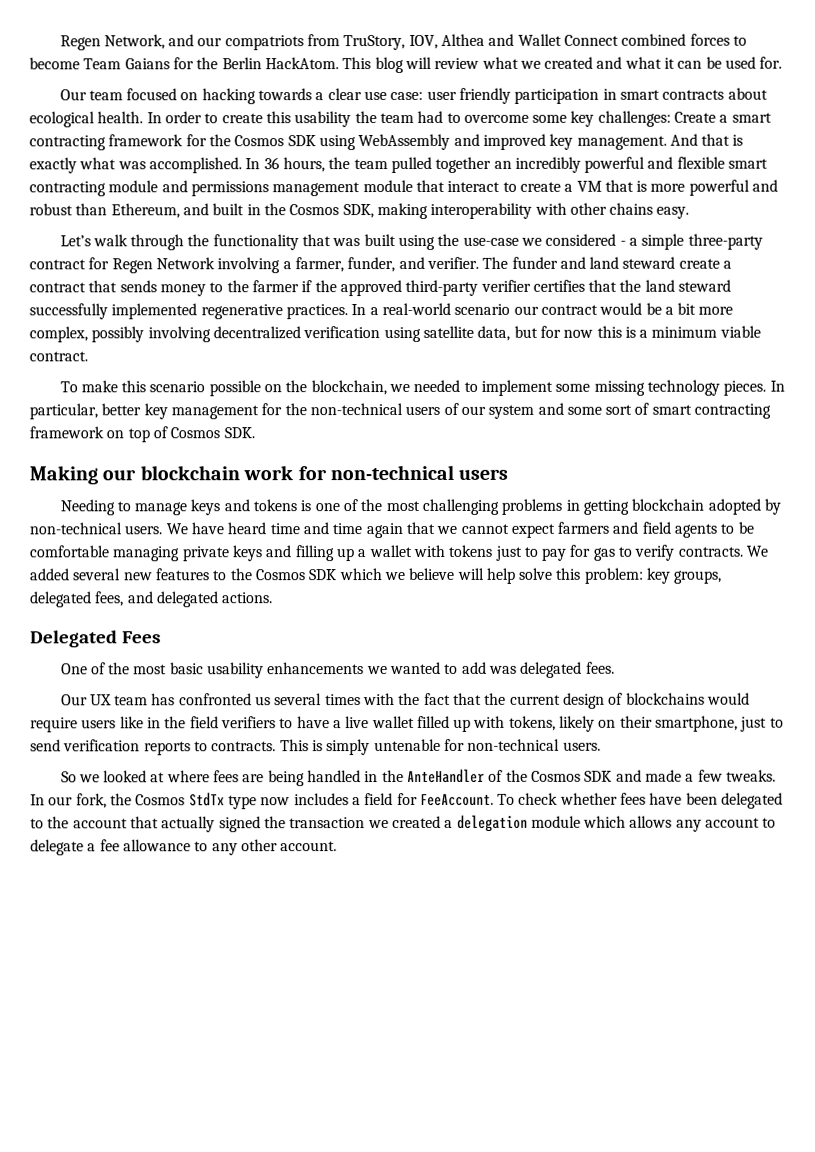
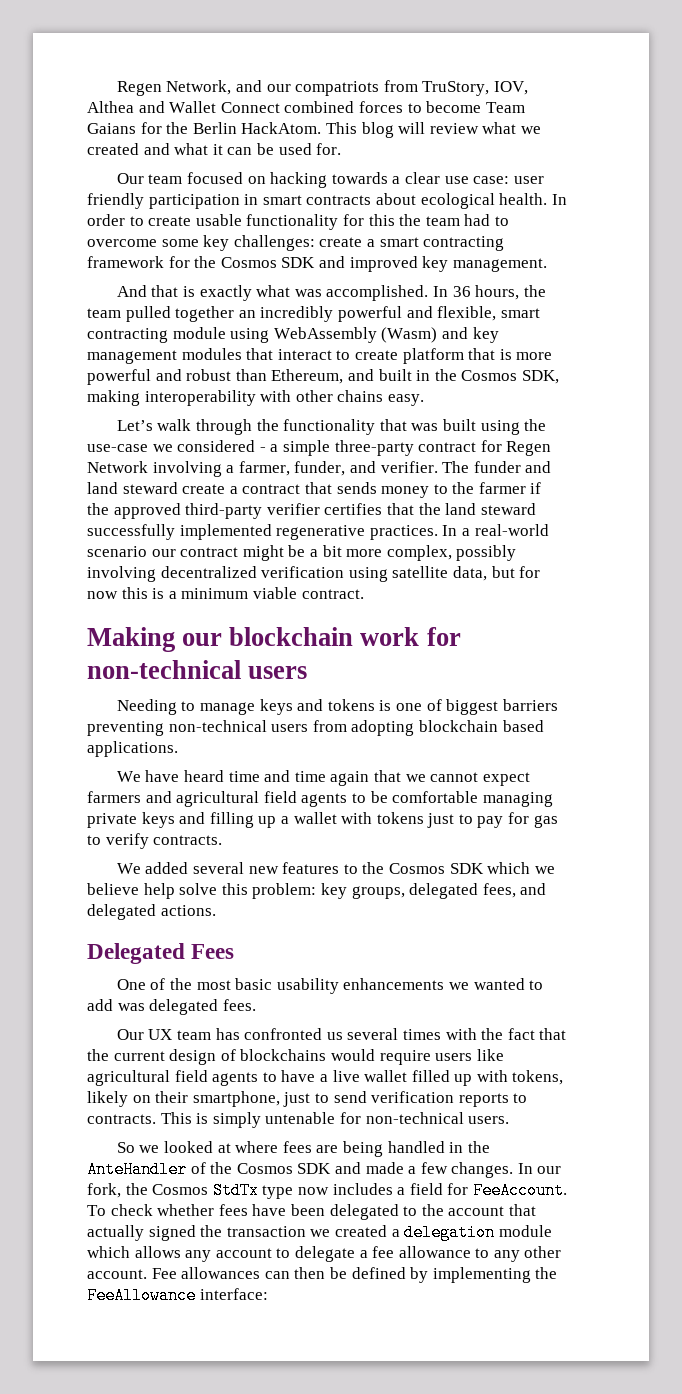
- In order to create this usability the team had to overcome some key challenges: Create a smart contracting framework for the Cosmos SDK using WebAssembly and improved key management. And that is exactly what was accomplished.
+ In order to create usable functionality for this the team had to overcome some key challenges: create a smart contracting framework for the Cosmos SDK and improved key management.
+ And that is exactly what was accomplished.
- In 36 hours, the team pulled together an incredibly powerful and flexible smart contracting module and permissions management module that interact to create a VM that is more powerful and robust than Ethereum, and built in the Cosmos SDK, making interoperability with other chains easy.
+ In 36 hours, the team pulled together an incredibly powerful and flexible, smart contracting module using WebAssembly (Wasm) and key management modules that interact to create platform that is more powerful and robust than Ethereum, and built in the Cosmos SDK, making interoperability with other chains easy.
- In a real-world scenario our contract would be a bit more complex, possibly involving decentralized verification using satellite data, but for now this is a minimum viable contract.
+ In a real-world scenario our contract might be a bit more complex, possibly involving decentralized verification using satellite data, but for now this is a minimum viable contract.
- To make this scenario possible on the blockchain, we needed to implement some missing technology pieces. In particular, better key management for the non-technical users of our system and some sort of smart contracting framework on top of Cosmos SDK.
- Needing to manage keys and tokens is one of the most challenging problems in getting blockchain adopted by non-technical users. We have heard time and time again that we cannot expect farmers and field agents to be comfortable managing private keys and filling up a wallet with tokens just to pay for gas to verify contracts. We added several new features to the Cosmos SDK which we believe will help solve this problem:
+ Needing to manage keys and tokens is one of biggest barriers preventing non-technical users from adopting blockchain based applications.
+ We have heard time and time again that we cannot expect farmers and agricultural field agents to be comfortable managing private keys and filling up a wallet with tokens just to pay for gas to verify contracts.
+ We added several new features to the Cosmos SDK which we believe help solve this problem:
- Our UX team has confronted us several times with the fact that the current design of blockchains would require users like in the field verifiers to have a live wallet filled up with tokens, likely on their smartphone, just to send verification reports to contracts.
+ Our UX team has confronted us several times with the fact that the current design of blockchains would require users like agricultural field agents to have a live wallet filled up with tokens, likely on their smartphone, just to send verification reports to contracts.
- So we looked at where fees are being handled in the AnteHandler of the Cosmos SDK and made a few tweaks.
+ So we looked at where fees are being handled in the AnteHandler of the Cosmos SDK and made a few changes.
+ Fee allowances can then be defined by implementing the FeeAllowance interface:

